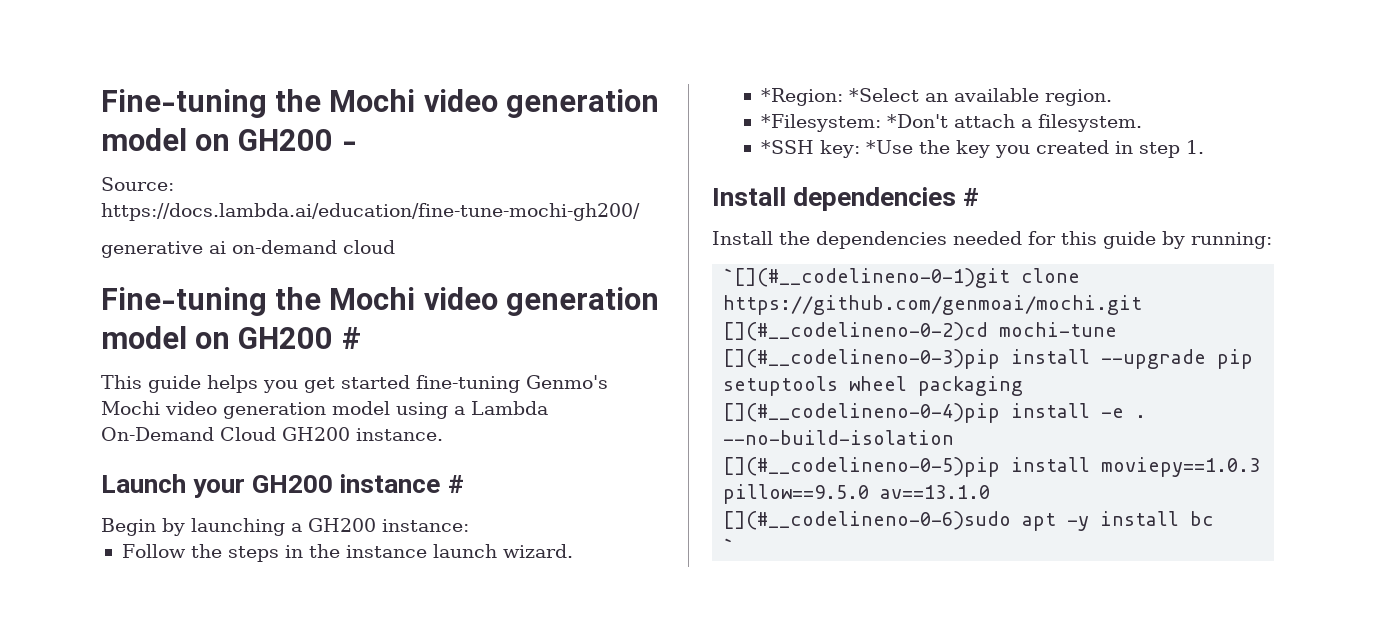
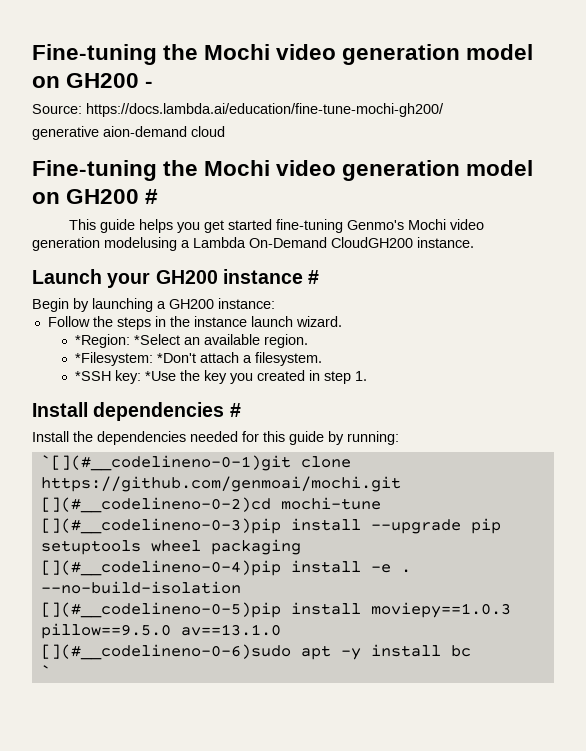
- generative ai on-demand cloud
+ generative aion-demand cloud
- This guide helps you get started fine-tuning Genmo's Mochi video generation model using a Lambda On-Demand Cloud GH200 instance.
+ This guide helps you get started fine-tuning Genmo's Mochi video generation modelusing a Lambda On-Demand CloudGH200 instance.

